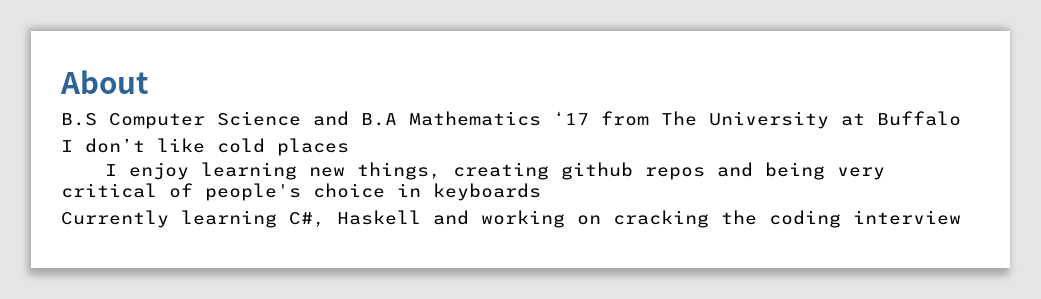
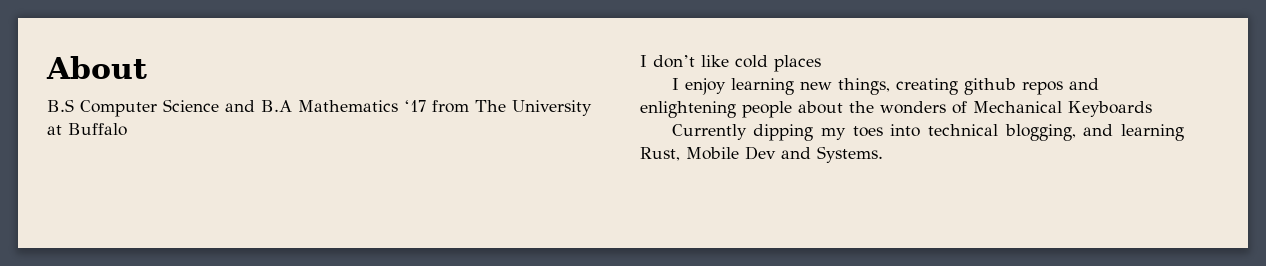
- I enjoy learning new things, creating github repos and being very critical of people's choice in keyboards
- Currently learning C#, Haskell and working on cracking the coding interview
+ I enjoy learning new things, creating github repos and enlightening people about the wonders of Mechanical Keyboards
+ Currently dipping my toes into technical blogging, and learning Rust, Mobile Dev and Systems.

